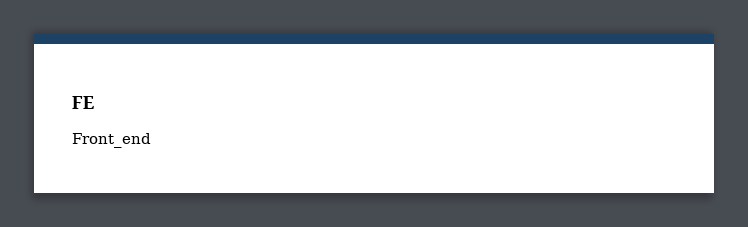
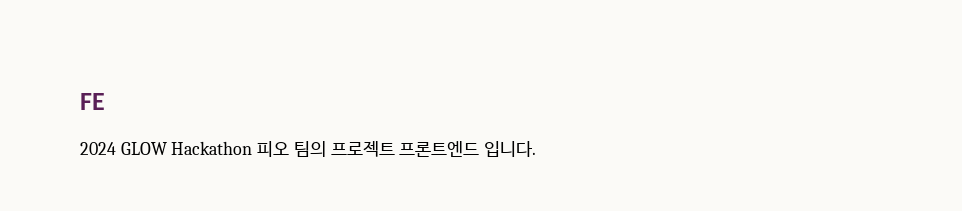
- Front_end
+ 2024 GLOW Hackathon 피오 팀의 프로젝트 프론트엔드 입니다.

